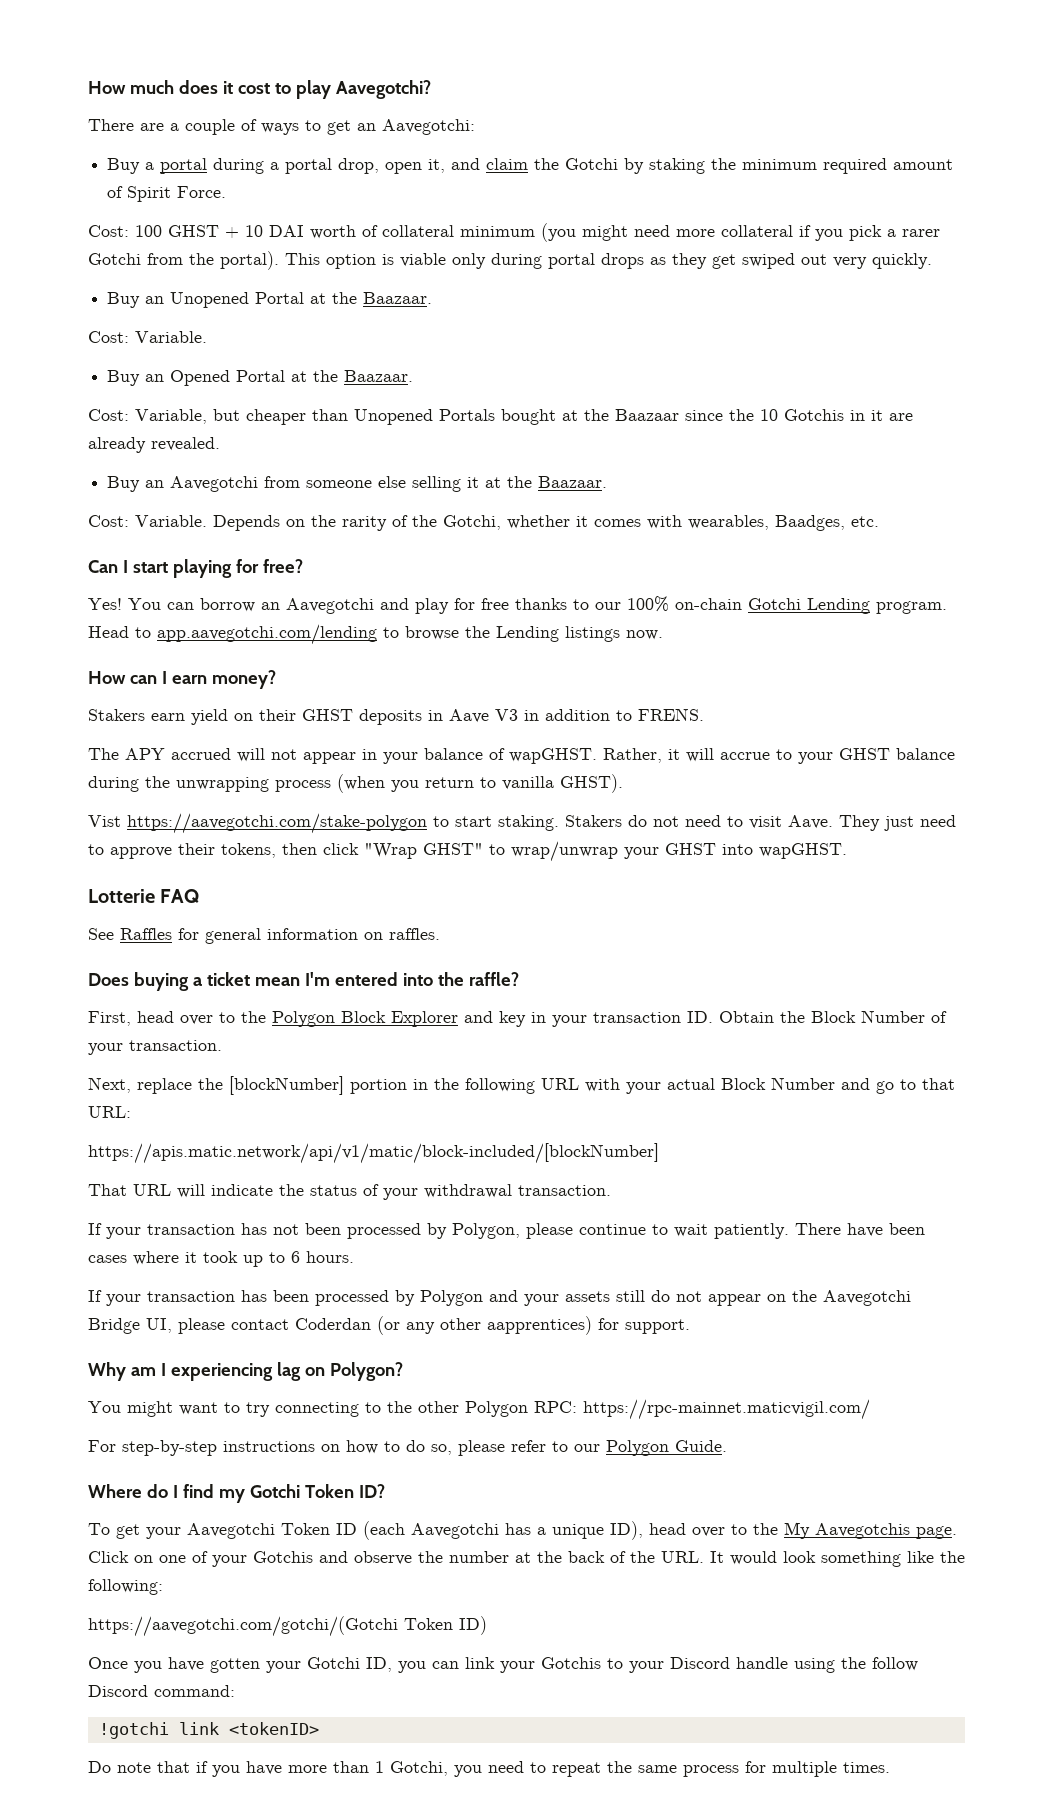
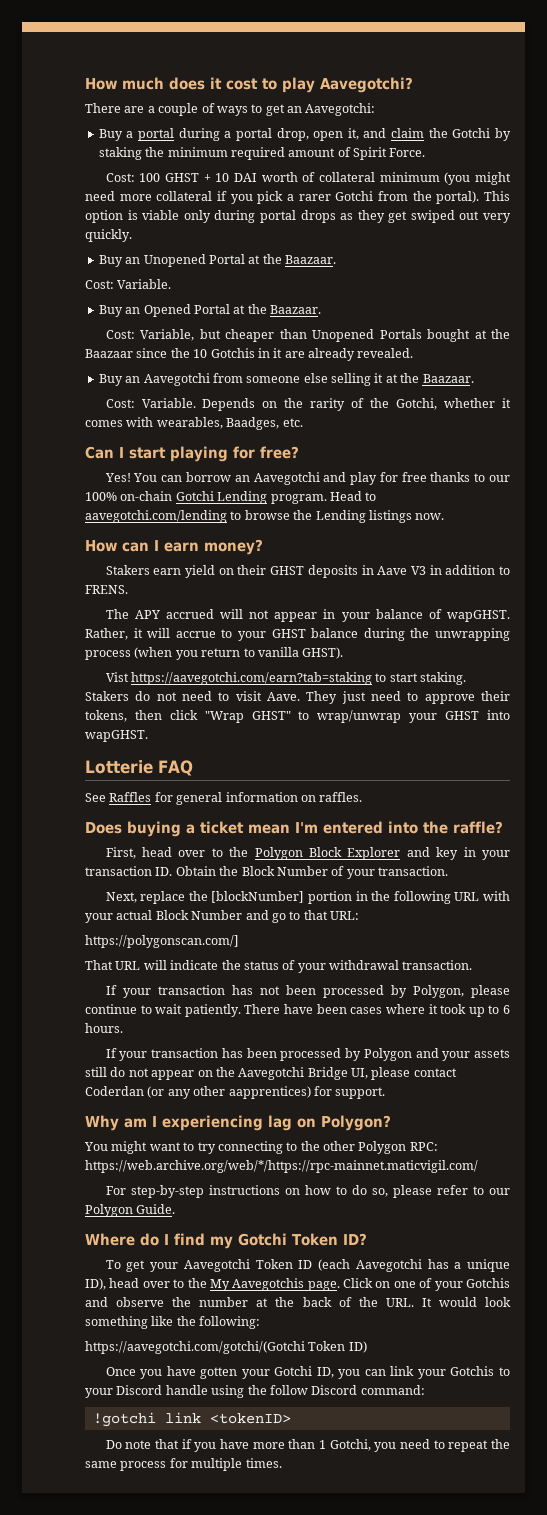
- Head to app.aavegotchi.com/lending to browse the Lending listings now.
+ Head to aavegotchi.com/lending to browse the Lending listings now.
- Vist https://aavegotchi.com/stake-polygon to start staking.
+ Vist https://aavegotchi.com/earn?tab=staking to start staking.
- https://apis.matic.network/api/v1/matic/block-included/[blockNumber]
+ https://polygonscan.com/]
- You might want to try connecting to the other Polygon RPC: https://rpc-mainnet.maticvigil.com/
+ You might want to try connecting to the other Polygon RPC: https://web.archive.org/web/*/https://rpc-mainnet.maticvigil.com/

